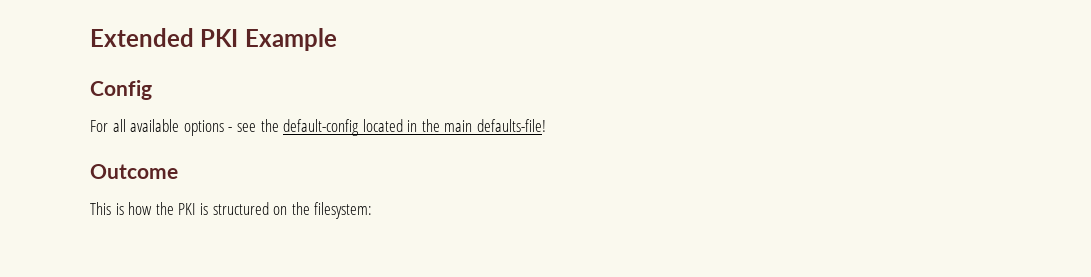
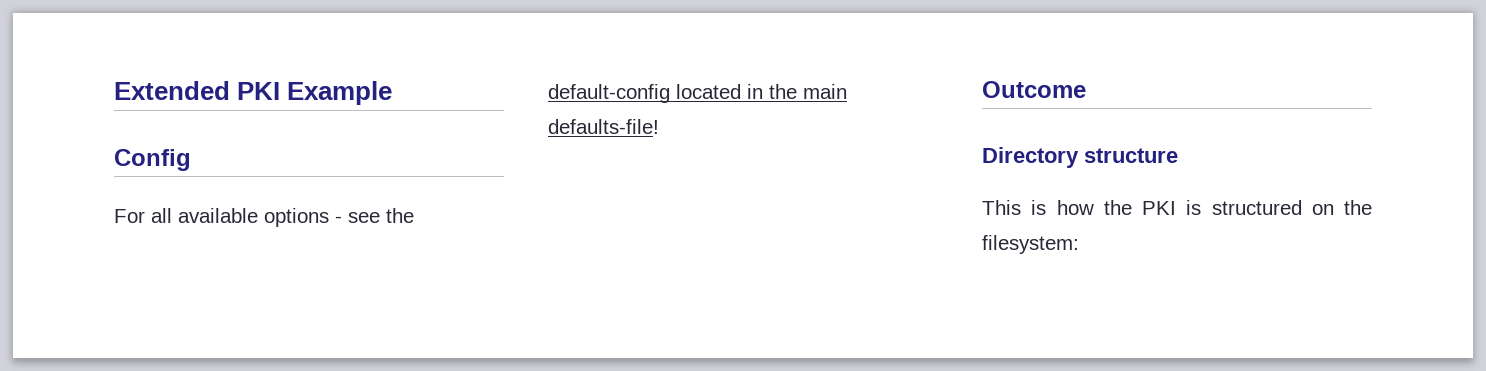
+ Directory structure

